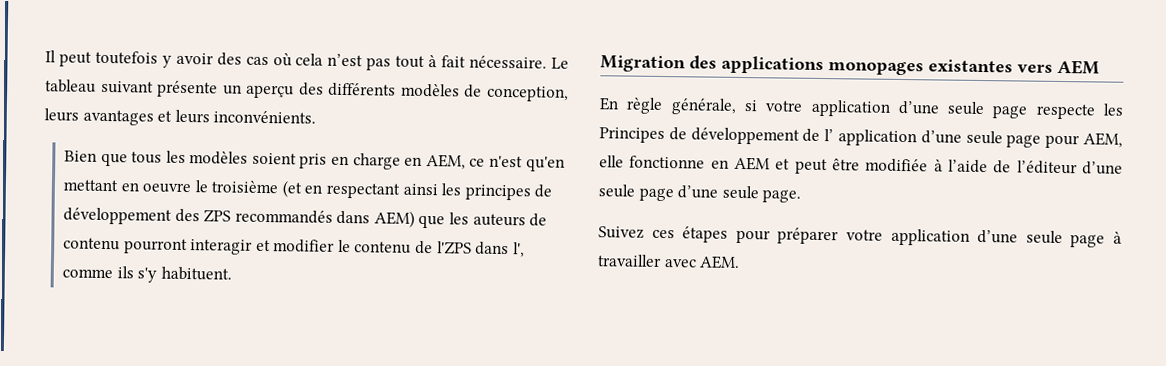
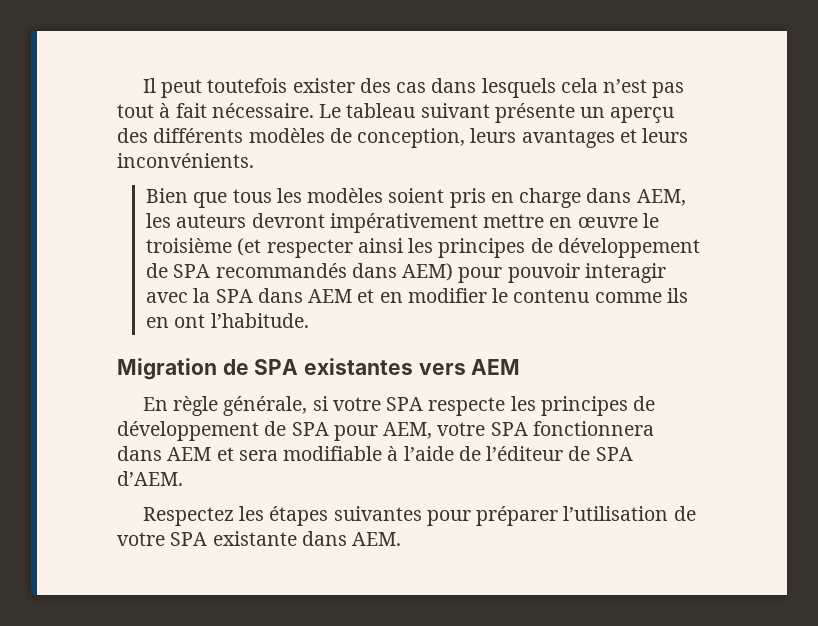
- Il peut toutefois y avoir des cas où cela n’est pas tout à fait nécessaire.
+ Il peut toutefois exister des cas dans lesquels cela n’est pas tout à fait nécessaire.
- Bien que tous les modèles soient pris en charge en AEM, ce n'est qu'en mettant en oeuvre le troisième (et en respectant ainsi les principes de développement des ZPS recommandés dans AEM) que les auteurs de contenu pourront interagir et modifier le contenu de l'ZPS dans l', comme ils s'y habituent.
- Migration des applications monopages existantes vers AEM
+ Bien que tous les modèles soient pris en charge dans AEM, les auteurs devront impérativement mettre en œuvre le troisième (et respecter ainsi les principes de développement de SPA recommandés dans AEM) pour pouvoir interagir avec la SPA dans AEM et en modifier le contenu comme ils en ont l’habitude.
+ Migration de SPA existantes vers AEM
- En règle générale, si votre application d’une seule page respecte les Principes de développement de l’ application d’une seule page pour AEM, elle fonctionne en AEM et peut être modifiée à l’aide de l’éditeur d’une seule page d’une seule page.
- Suivez ces étapes pour préparer votre application d’une seule page à travailler avec AEM.
+ En règle générale, si votre SPA respecte les principes de développement de SPA pour AEM, votre SPA fonctionnera dans AEM et sera modifiable à l’aide de l’éditeur de SPA d’AEM.
+ Respectez les étapes suivantes pour préparer l’utilisation de votre SPA existante dans AEM.

